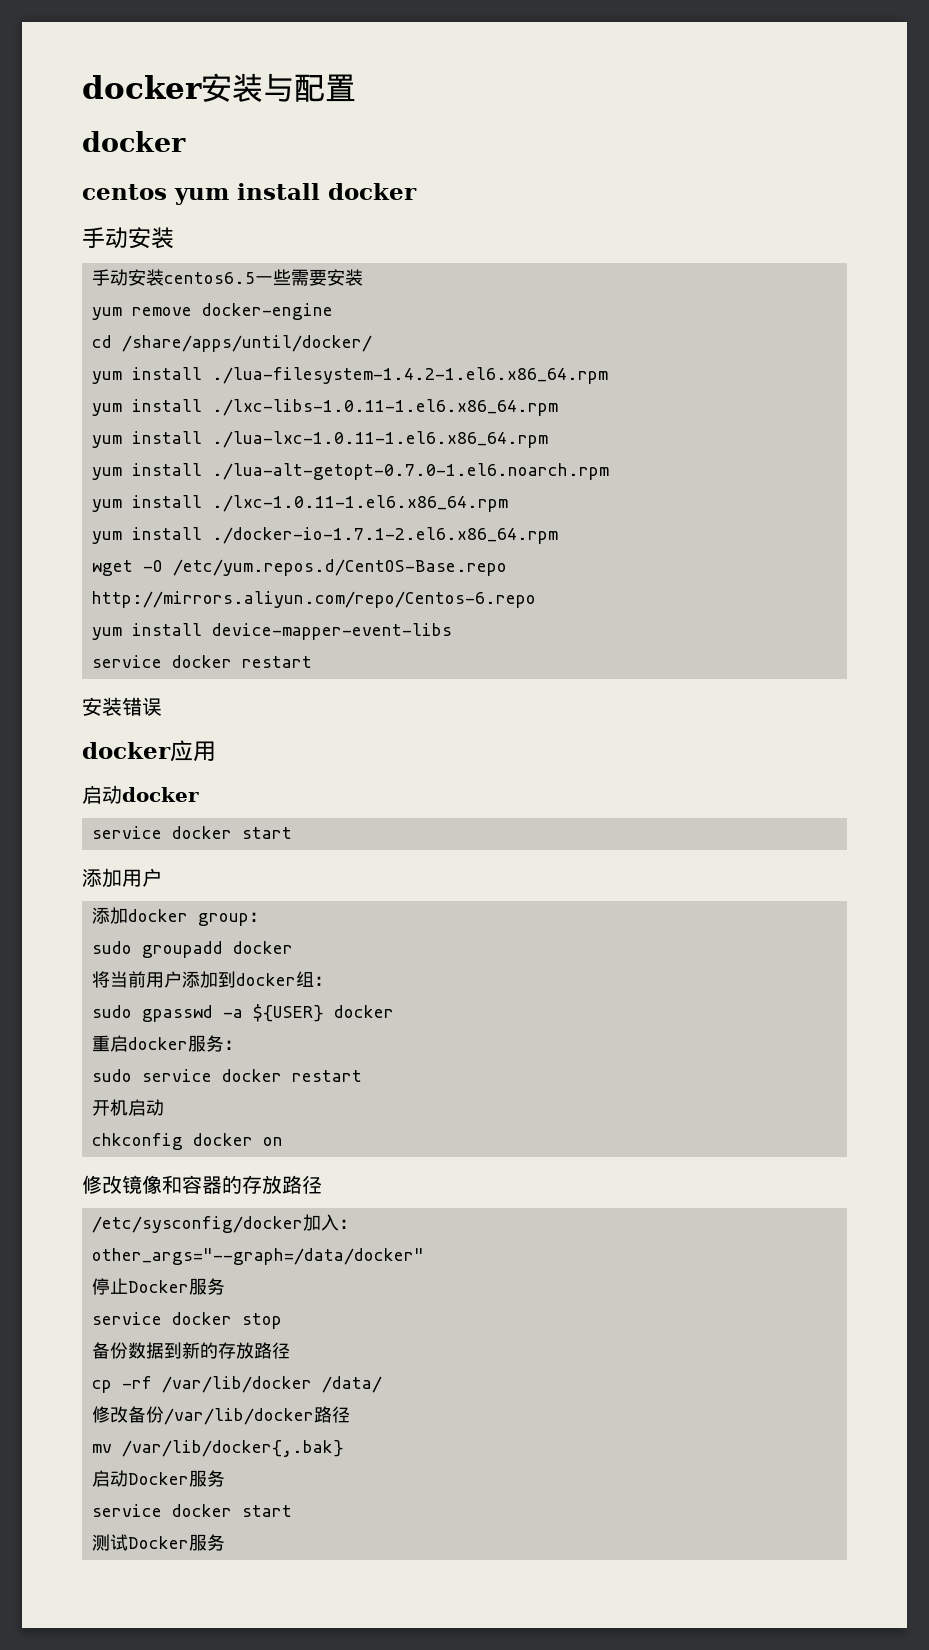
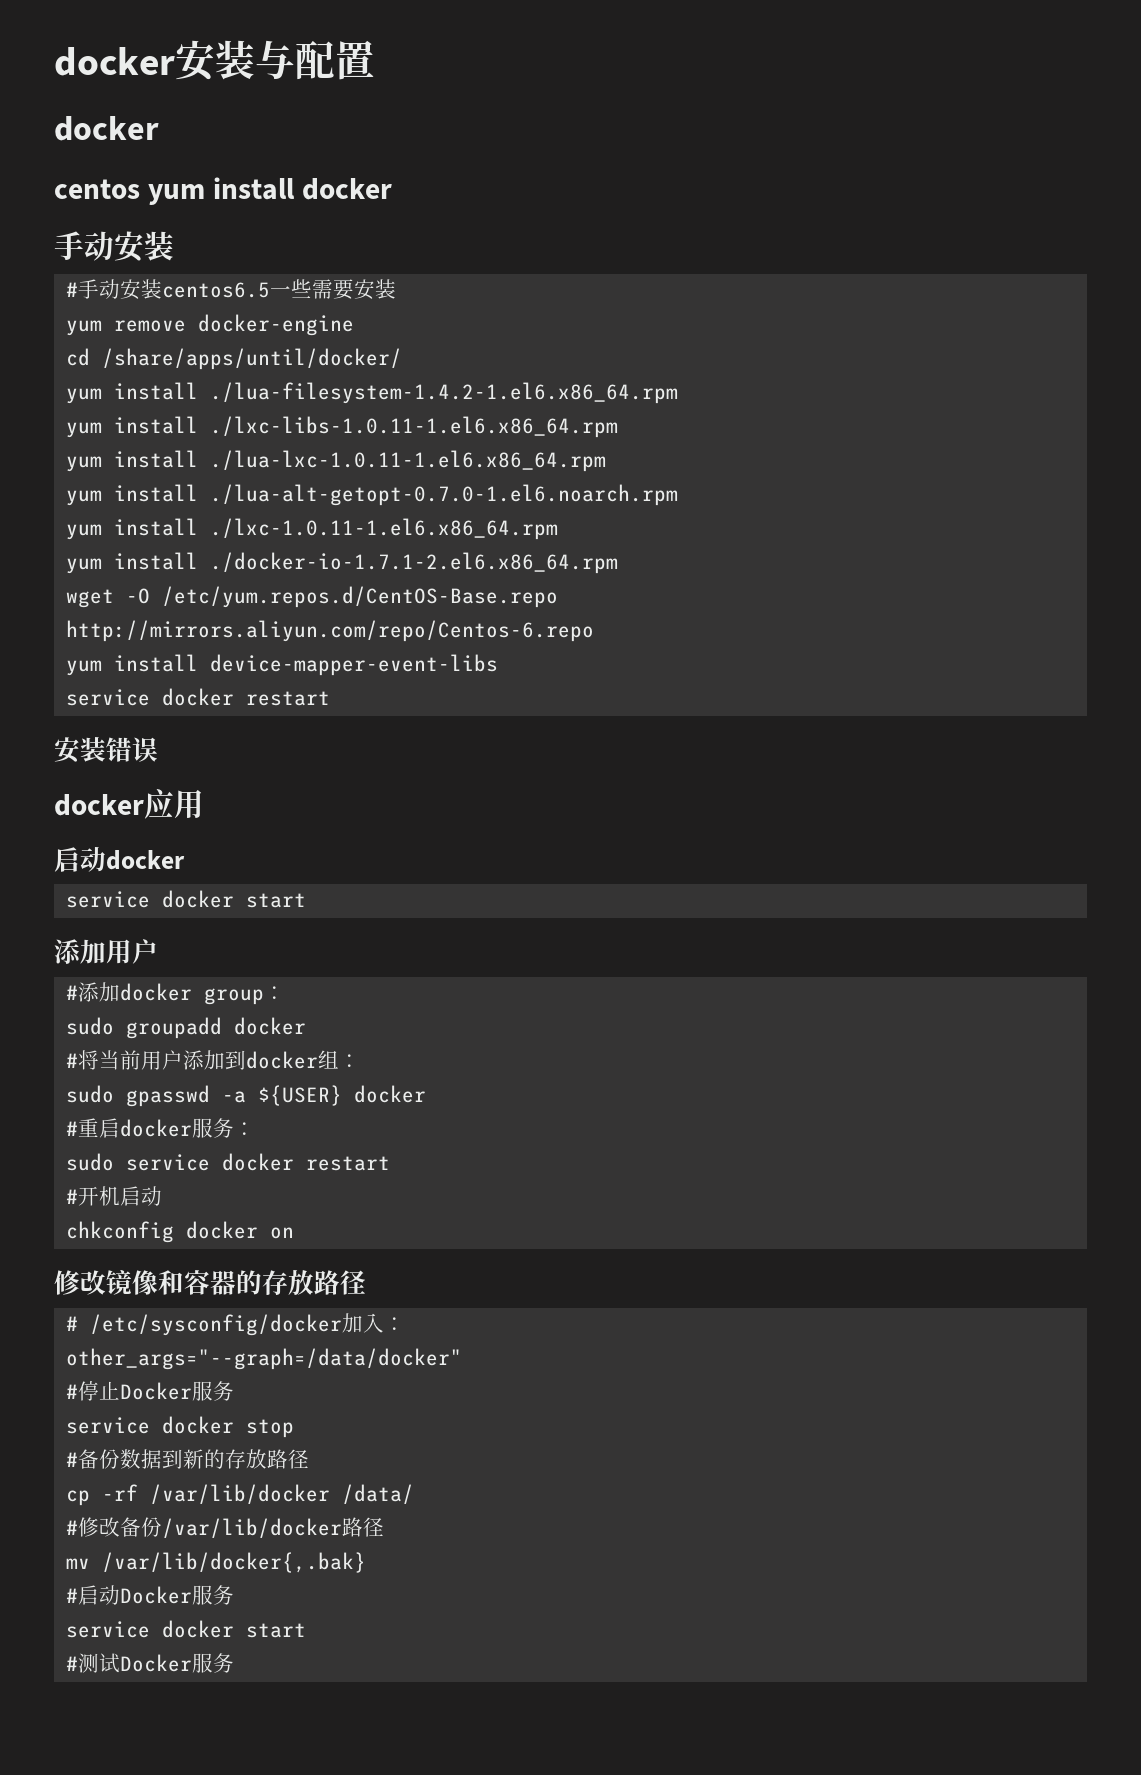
- 手动安装centos6.5一些需要安装
+ #手动安装centos6.5一些需要安装
- 添加docker group：
+ #添加docker group：
- 将当前用户添加到docker组：
+ #将当前用户添加到docker组：
- 重启docker服务：
+ #重启docker服务：
- 开机启动
+ #开机启动
- /etc/sysconfig/docker加入：
+ # /etc/sysconfig/docker加入：
- 停止Docker服务
+ #停止Docker服务
- 备份数据到新的存放路径
+ #备份数据到新的存放路径
- 修改备份/var/lib/docker路径
+ #修改备份/var/lib/docker路径
- 启动Docker服务
+ #启动Docker服务
- 测试Docker服务
+ #测试Docker服务

